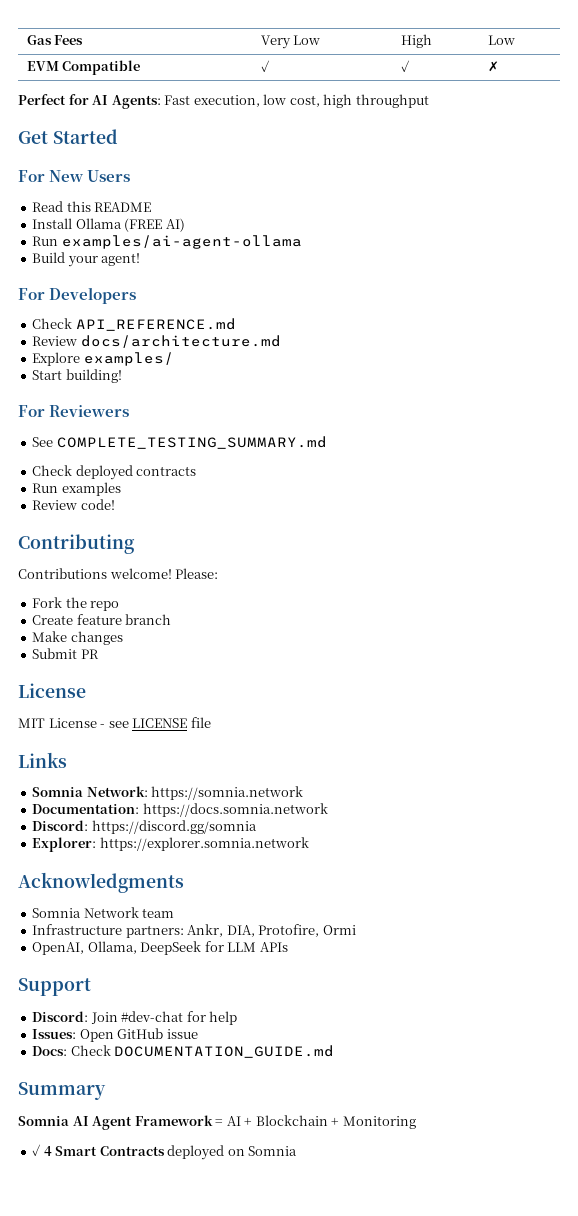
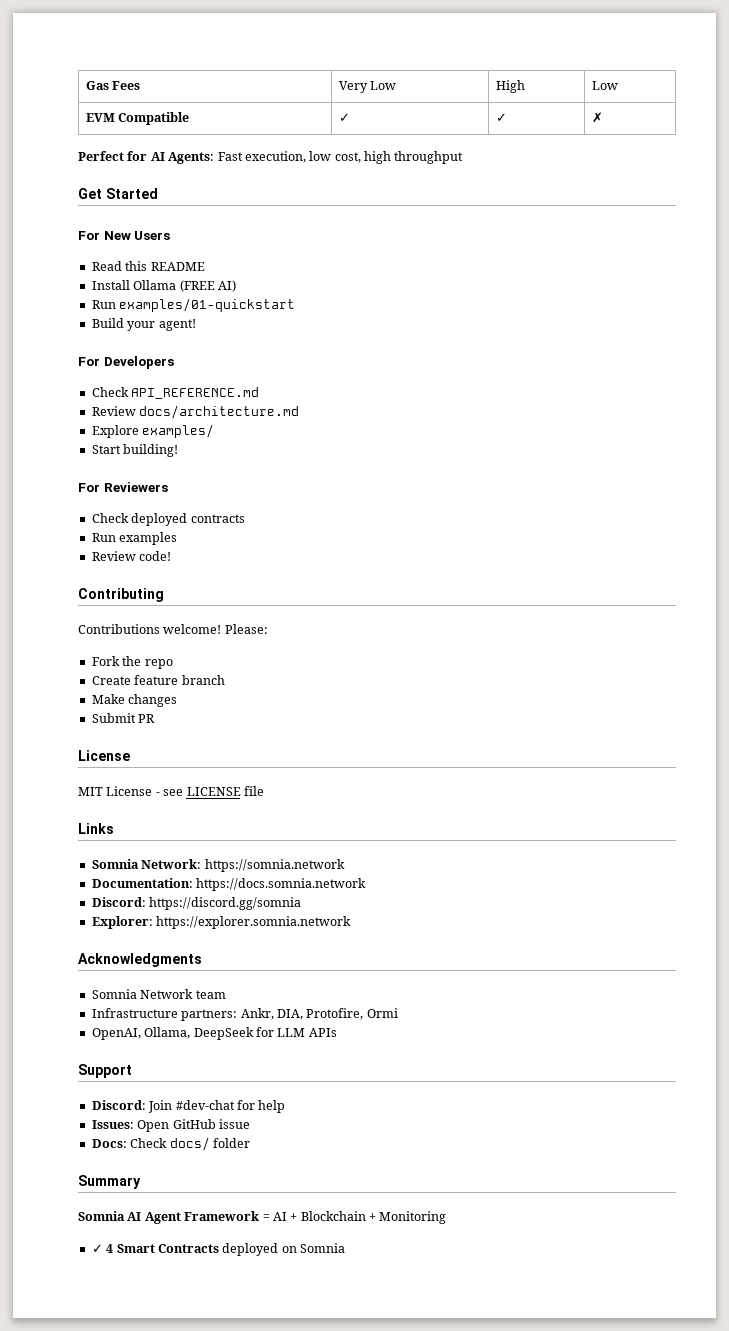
- Run examples/ai-agent-ollama
+ Run examples/01-quickstart
- See COMPLETE_TESTING_SUMMARY.md
- Docs: Check DOCUMENTATION_GUIDE.md
+ Docs: Check docs/ folder

